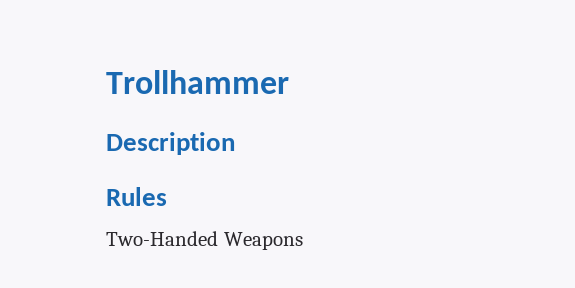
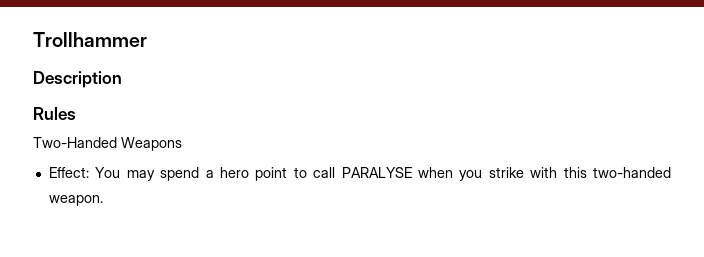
+ Effect: You may spend a hero point to call PARALYSE when you strike with this two-handed weapon.

